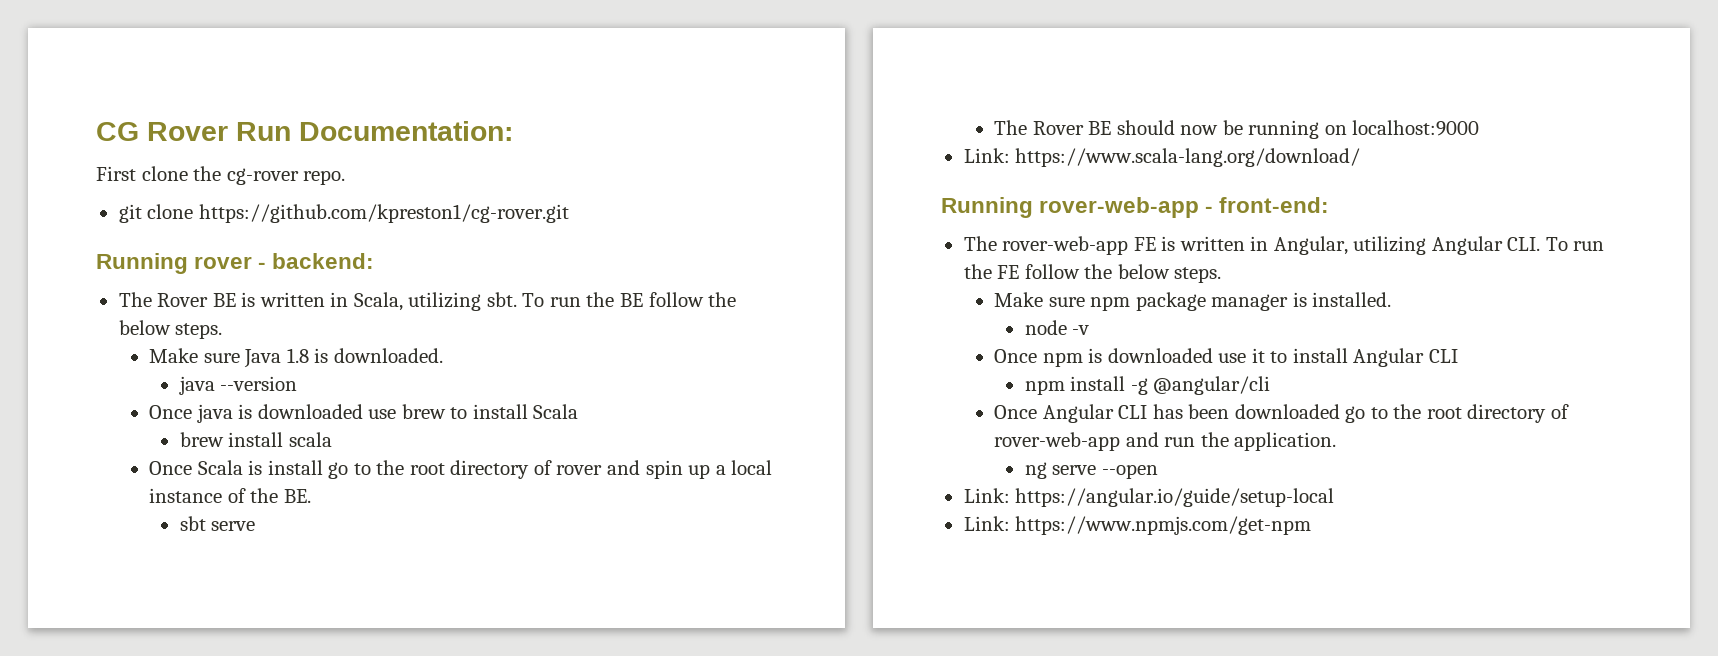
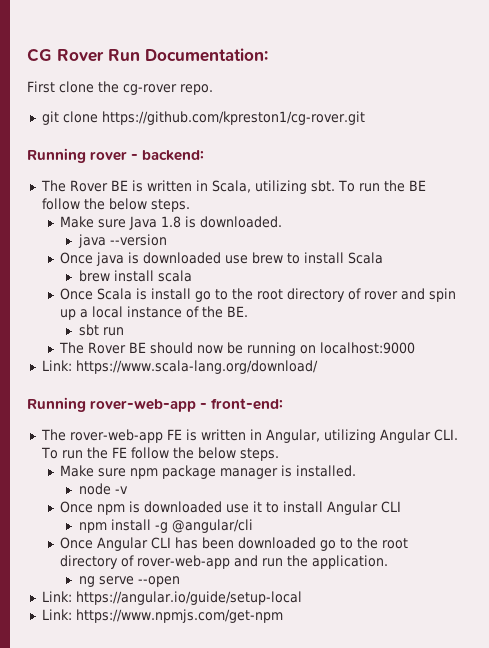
- sbt serve
+ sbt run

